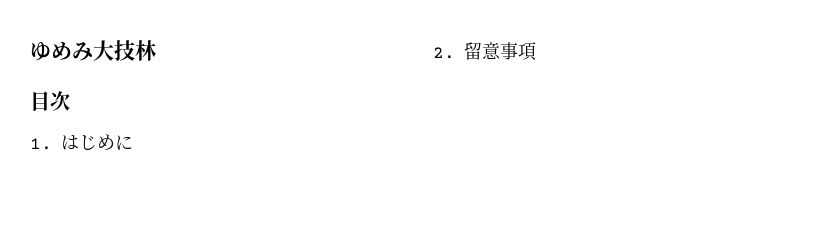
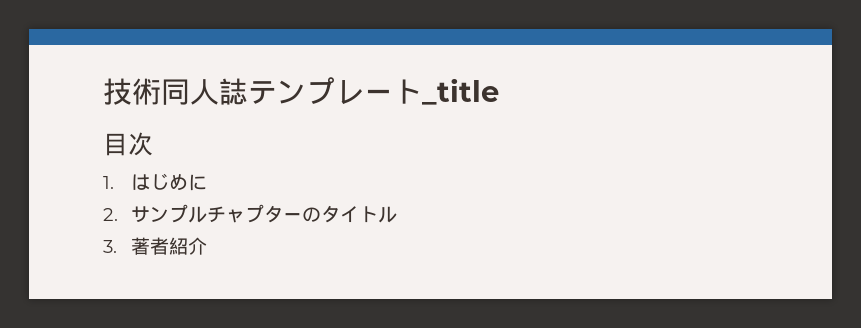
- ゆめみ大技林
+ 技術同人誌テンプレート_title
- 2.留意事項
+ 2.サンプルチャプターのタイトル
+ 3.著者紹介

